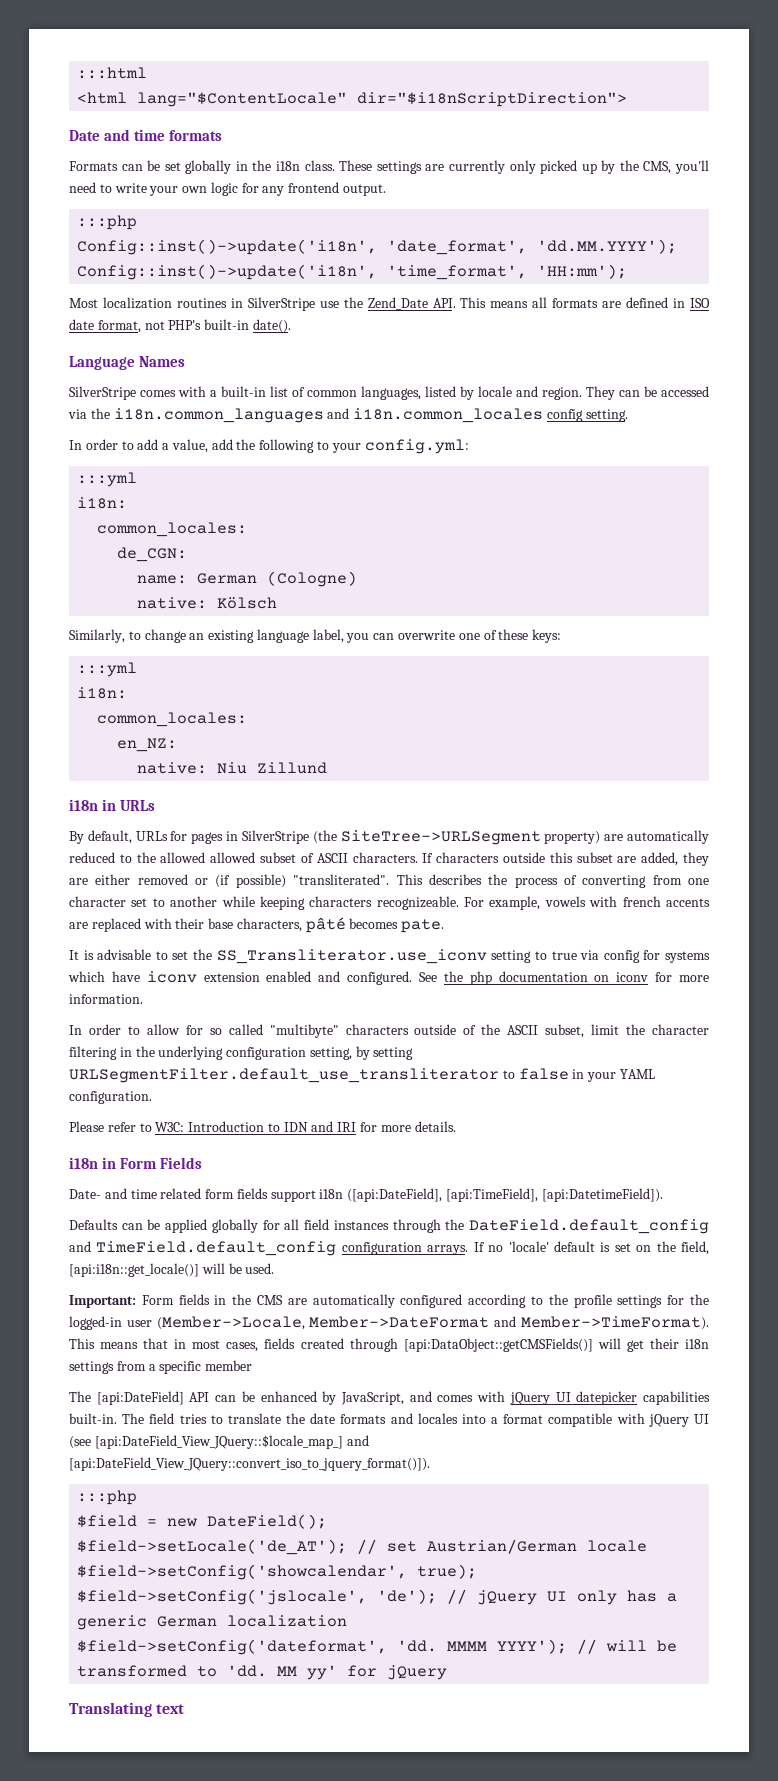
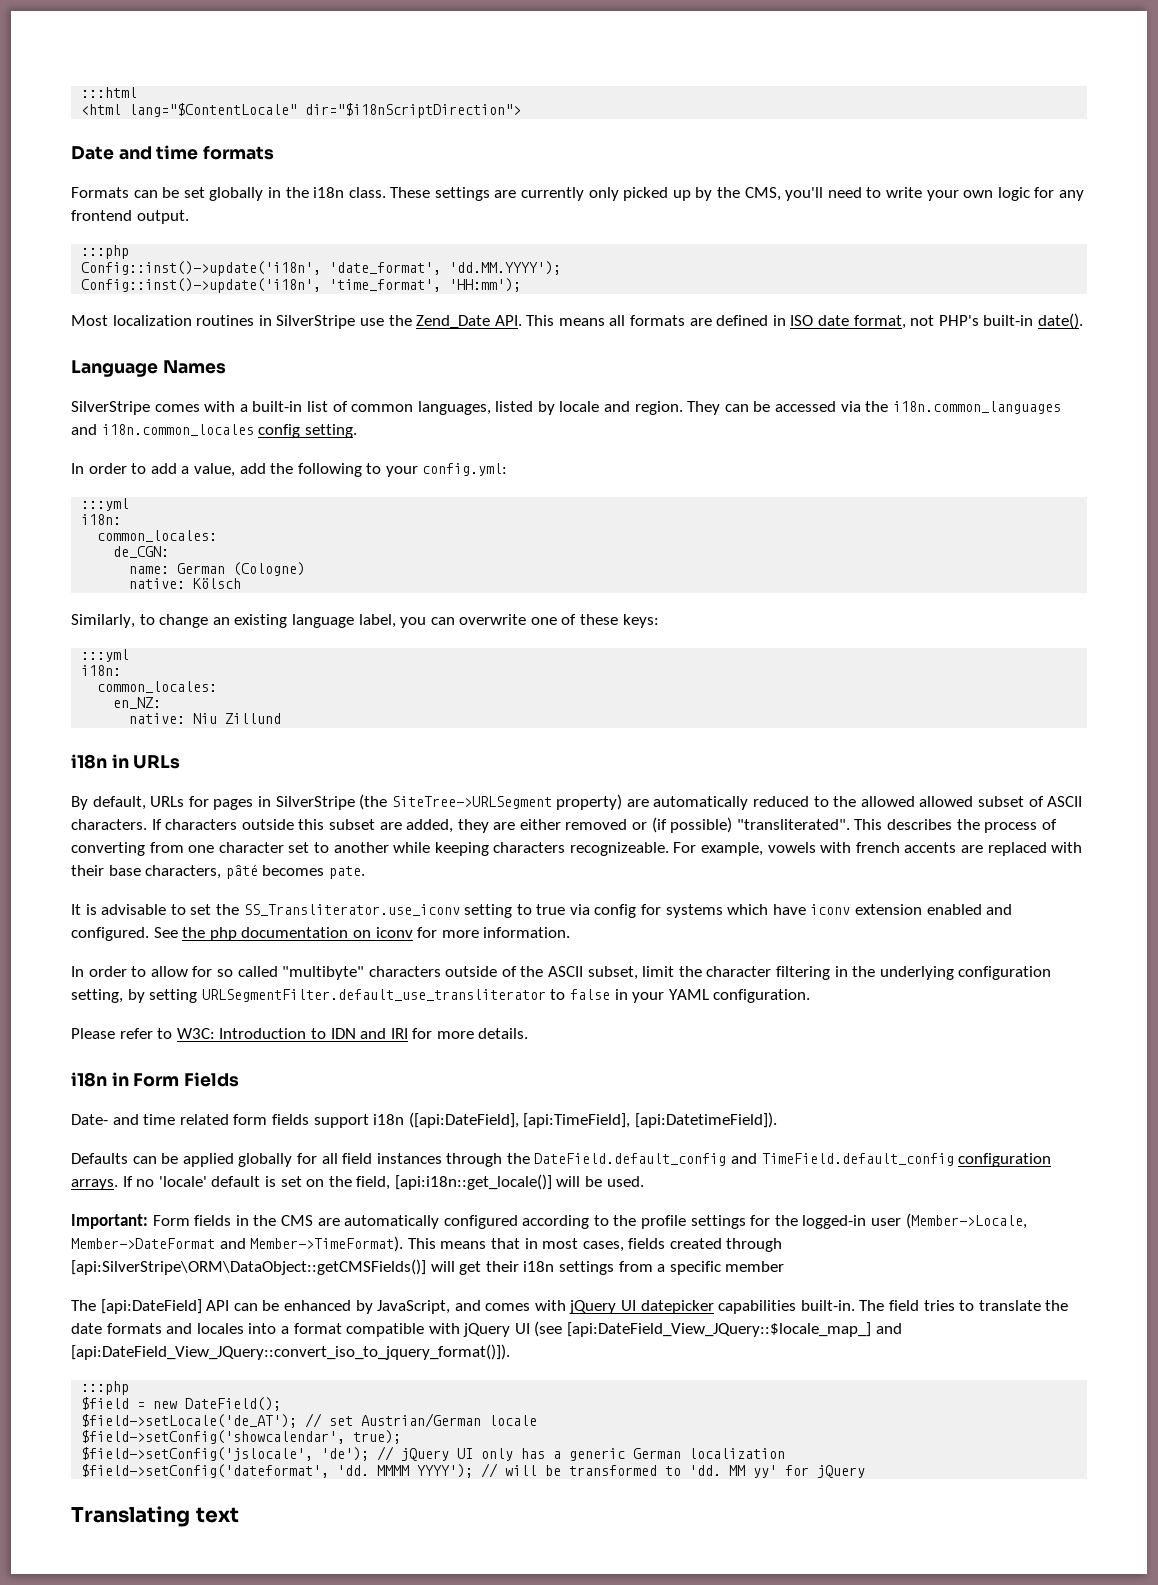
- This means that in most cases, fields created through [api:DataObject::getCMSFields()] will get their i18n settings from a specific member
+ This means that in most cases, fields created through [api:SilverStripe\ORM\DataObject::getCMSFields()] will get their i18n settings from a specific member

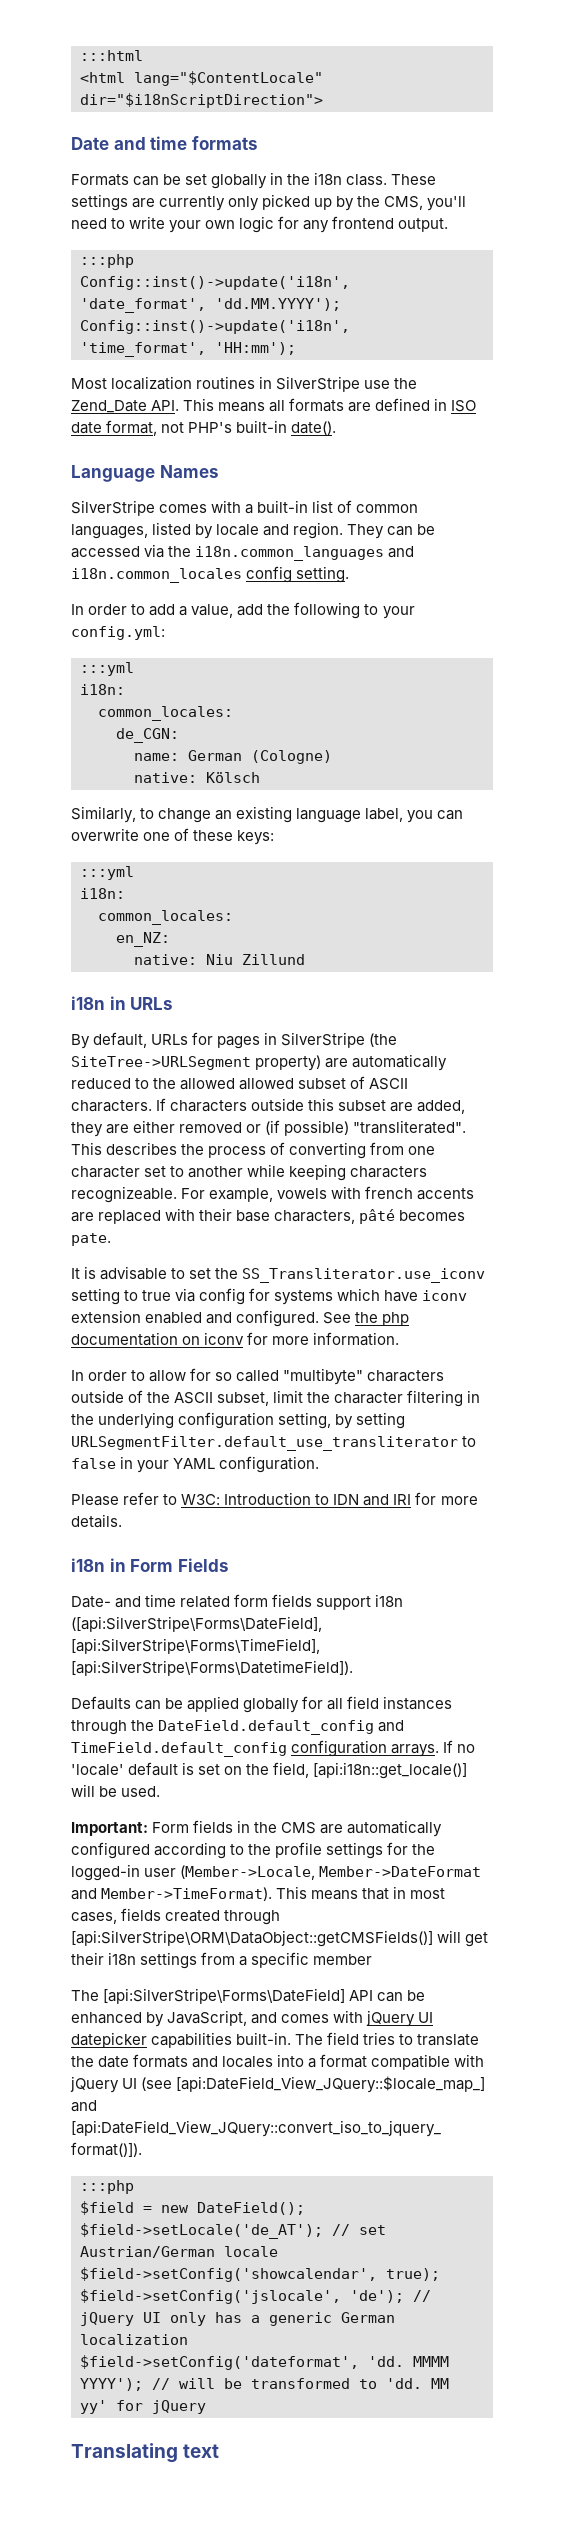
- Date- and time related form fields support i18n ([api:DateField], [api:TimeField], [api:DatetimeField]).
+ Date- and time related form fields support i18n ([api:SilverStripe\Forms\DateField], [api:SilverStripe\Forms\TimeField], [api:SilverStripe\Forms\DatetimeField]).
- The [api:DateField] API can be enhanced by JavaScript, and comes with jQuery UI datepicker capabilities built-in.
+ The [api:SilverStripe\Forms\DateField] API can be enhanced by JavaScript, and comes with jQuery UI datepicker capabilities built-in.

